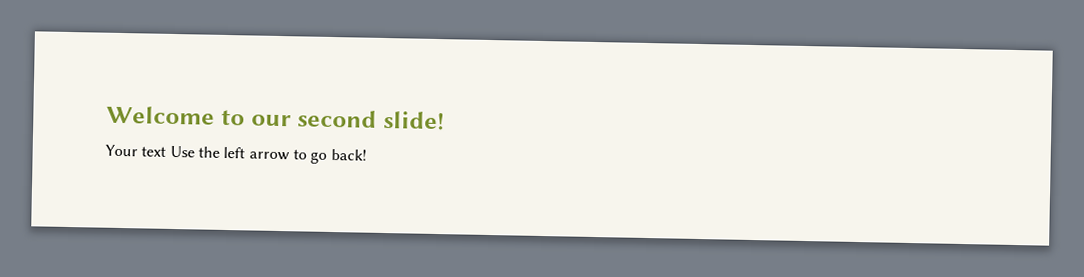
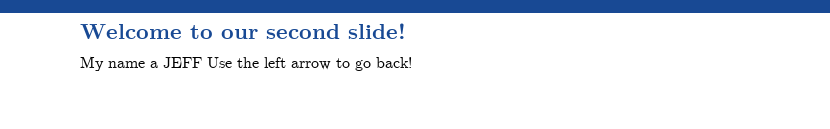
- Your text Use the left arrow to go back!
+ My name a JEFF Use the left arrow to go back!

